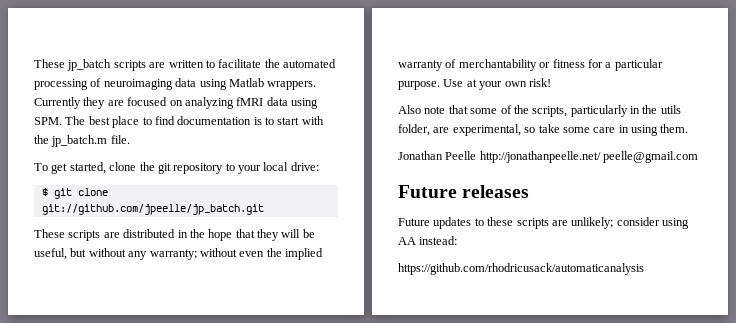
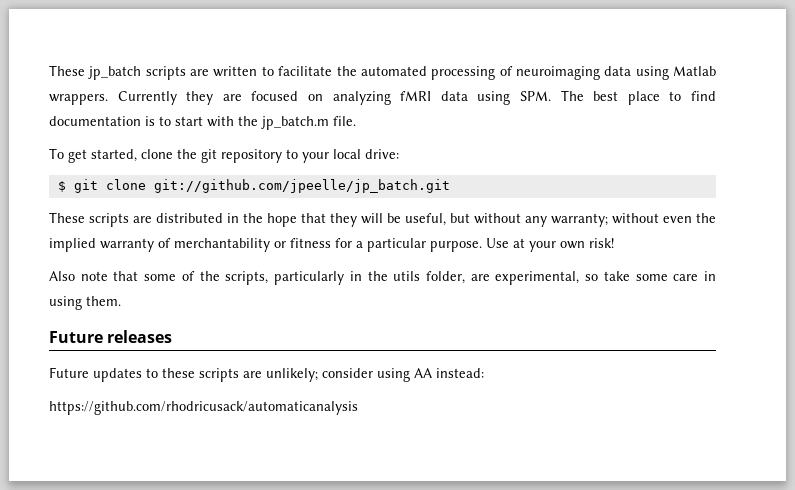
- Jonathan Peelle http://jonathanpeelle.net/ peelle@gmail.com

